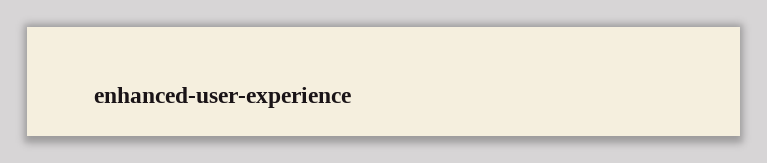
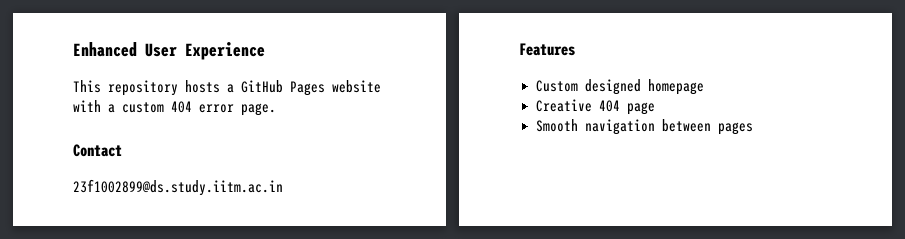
- enhanced-user-experience
+ Enhanced User Experience
+ This repository hosts a GitHub Pages website with a custom 404 error page.
+ Contact
+ 23f1002899@ds.study.iitm.ac.in
+ Features
+ Custom designed homepage
+ Creative 404 page
+ Smooth navigation between pages

